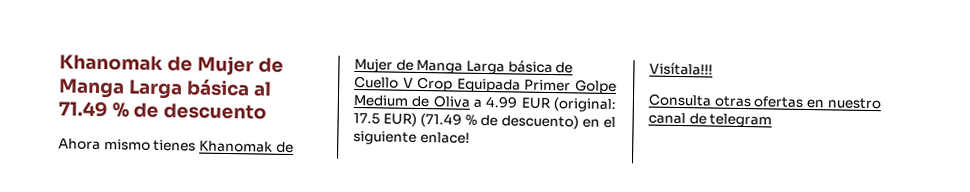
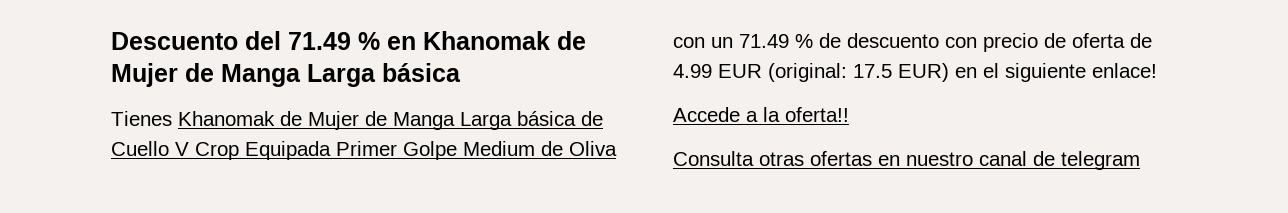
- Khanomak de Mujer de Manga Larga básica al 71.49 % de descuento
- Ahora mismo tienes Khanomak de Mujer de Manga Larga básica de Cuello V Crop Equipada Primer Golpe Medium de Oliva a 4.99 EUR (original: 17.5 EUR) (71.49 % de descuento) en el siguiente enlace!
+ Descuento del 71.49 % en Khanomak de Mujer de Manga Larga básica
+ Tienes Khanomak de Mujer de Manga Larga básica de Cuello V Crop Equipada Primer Golpe Medium de Oliva con un 71.49 % de descuento con precio de oferta de 4.99 EUR (original: 17.5 EUR) en el siguiente enlace!
- Visítala!!!
+ Accede a la oferta!!

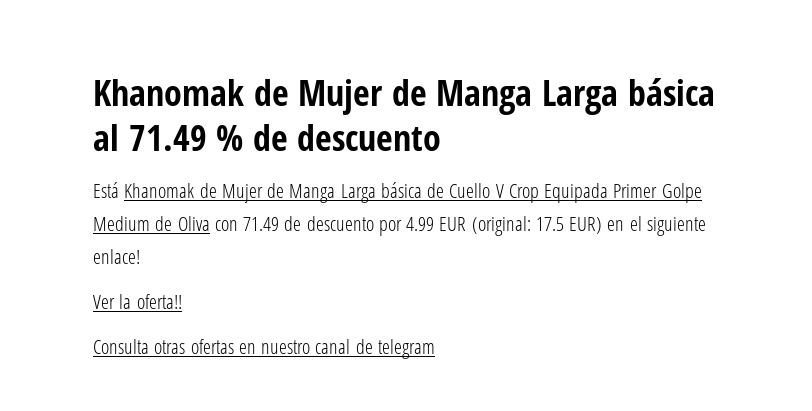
- Descuento del 71.49 % en Khanomak de Mujer de Manga Larga básica
- Tienes Khanomak de Mujer de Manga Larga básica de Cuello V Crop Equipada Primer Golpe Medium de Oliva con un 71.49 % de descuento con precio de oferta de 4.99 EUR (original: 17.5 EUR) en el siguiente enlace!
+ Khanomak de Mujer de Manga Larga básica al 71.49 % de descuento
+ Está Khanomak de Mujer de Manga Larga básica de Cuello V Crop Equipada Primer Golpe Medium de Oliva con 71.49 de descuento por 4.99 EUR (original: 17.5 EUR) en el siguiente enlace!
- Accede a la oferta!!
+ Ver la oferta!!

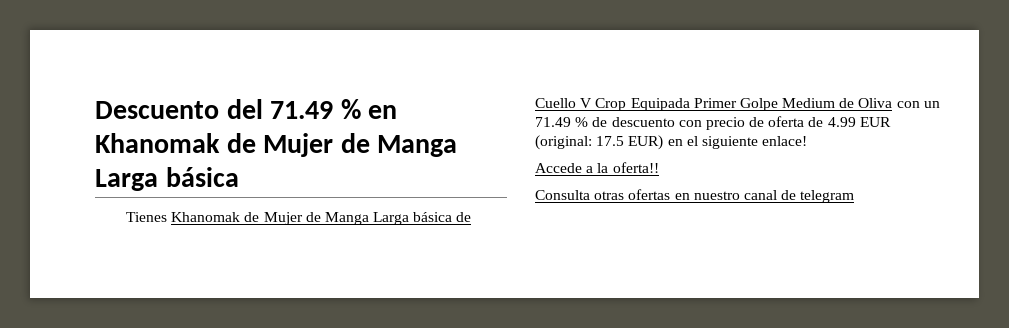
- Khanomak de Mujer de Manga Larga básica al 71.49 % de descuento
- Está Khanomak de Mujer de Manga Larga básica de Cuello V Crop Equipada Primer Golpe Medium de Oliva con 71.49 de descuento por 4.99 EUR (original: 17.5 EUR) en el siguiente enlace!
+ Descuento del 71.49 % en Khanomak de Mujer de Manga Larga básica
+ Tienes Khanomak de Mujer de Manga Larga básica de Cuello V Crop Equipada Primer Golpe Medium de Oliva con un 71.49 % de descuento con precio de oferta de 4.99 EUR (original: 17.5 EUR) en el siguiente enlace!
- Ver la oferta!!
+ Accede a la oferta!!

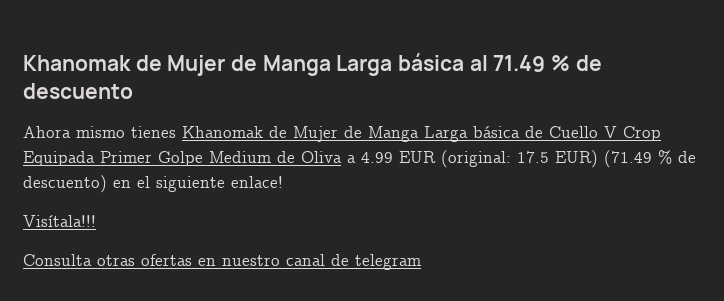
- Descuento del 71.49 % en Khanomak de Mujer de Manga Larga básica
- Tienes Khanomak de Mujer de Manga Larga básica de Cuello V Crop Equipada Primer Golpe Medium de Oliva con un 71.49 % de descuento con precio de oferta de 4.99 EUR (original: 17.5 EUR) en el siguiente enlace!
+ Khanomak de Mujer de Manga Larga básica al 71.49 % de descuento
+ Ahora mismo tienes Khanomak de Mujer de Manga Larga básica de Cuello V Crop Equipada Primer Golpe Medium de Oliva a 4.99 EUR (original: 17.5 EUR) (71.49 % de descuento) en el siguiente enlace!
- Accede a la oferta!!
+ Visítala!!!

